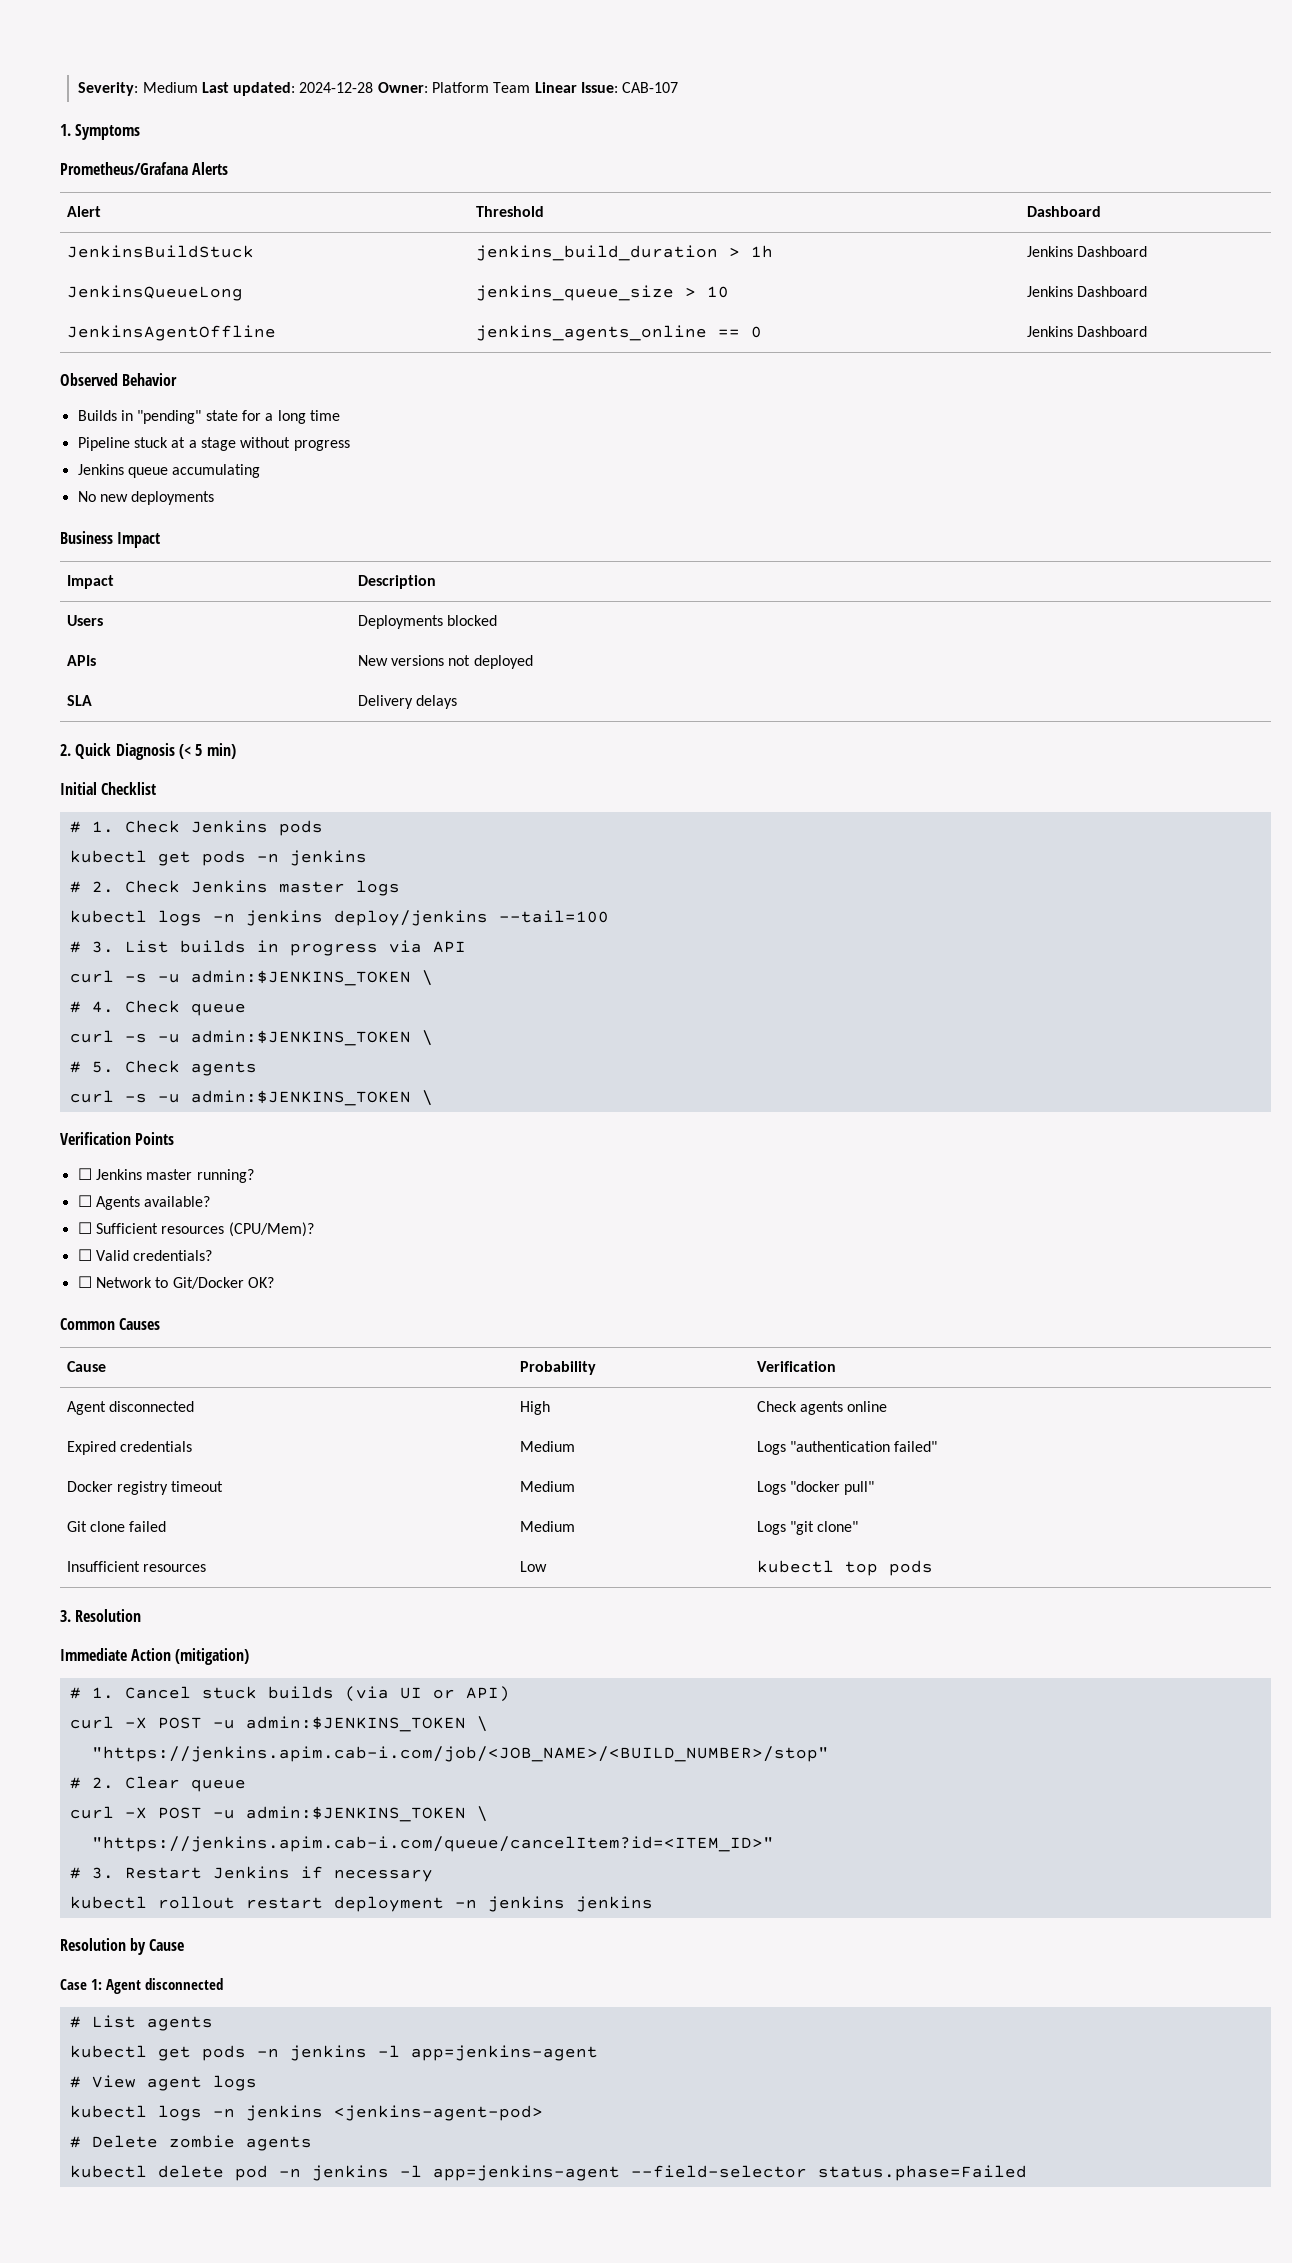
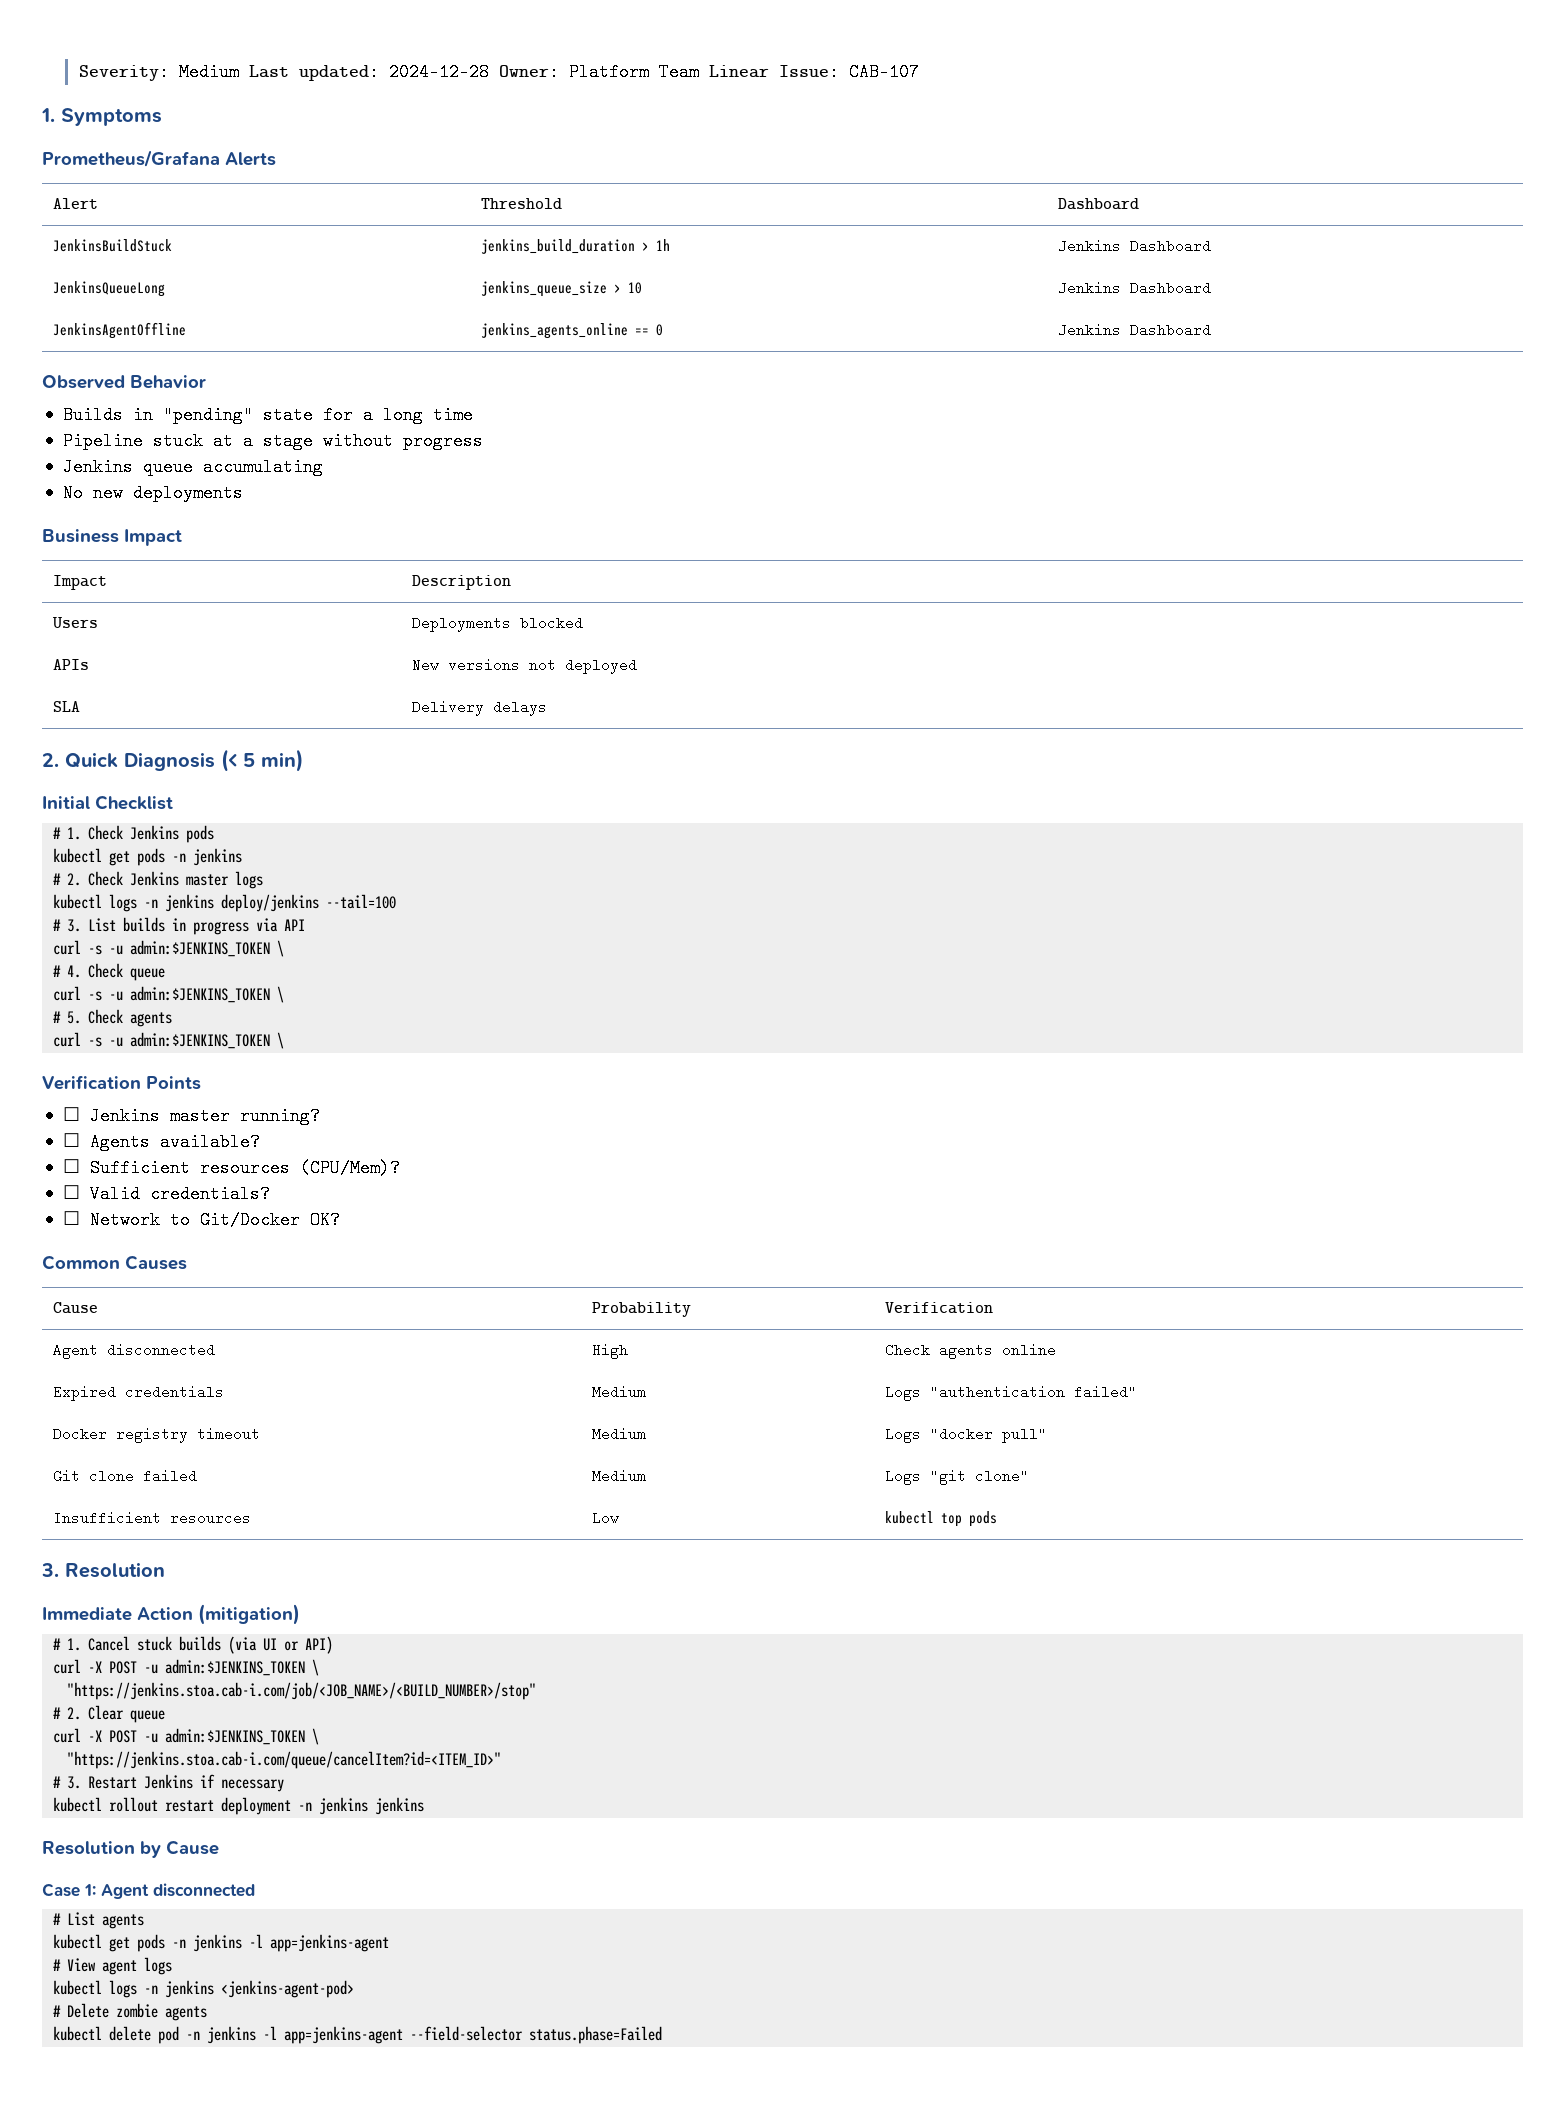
- "https://jenkins.apim.cab-i.com/job/<JOB_NAME>/<BUILD_NUMBER>/stop"
+ "https://jenkins.stoa.cab-i.com/job/<JOB_NAME>/<BUILD_NUMBER>/stop"
- "https://jenkins.apim.cab-i.com/queue/cancelItem?id=<ITEM_ID>"
+ "https://jenkins.stoa.cab-i.com/queue/cancelItem?id=<ITEM_ID>"

